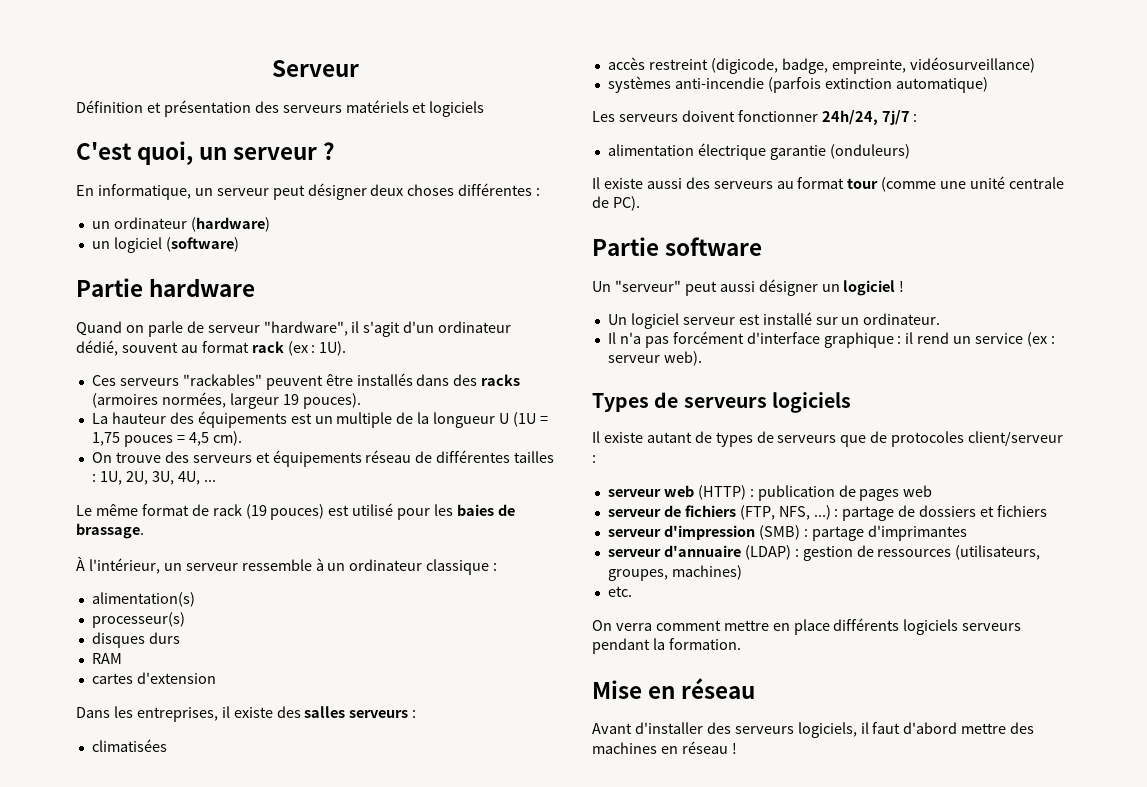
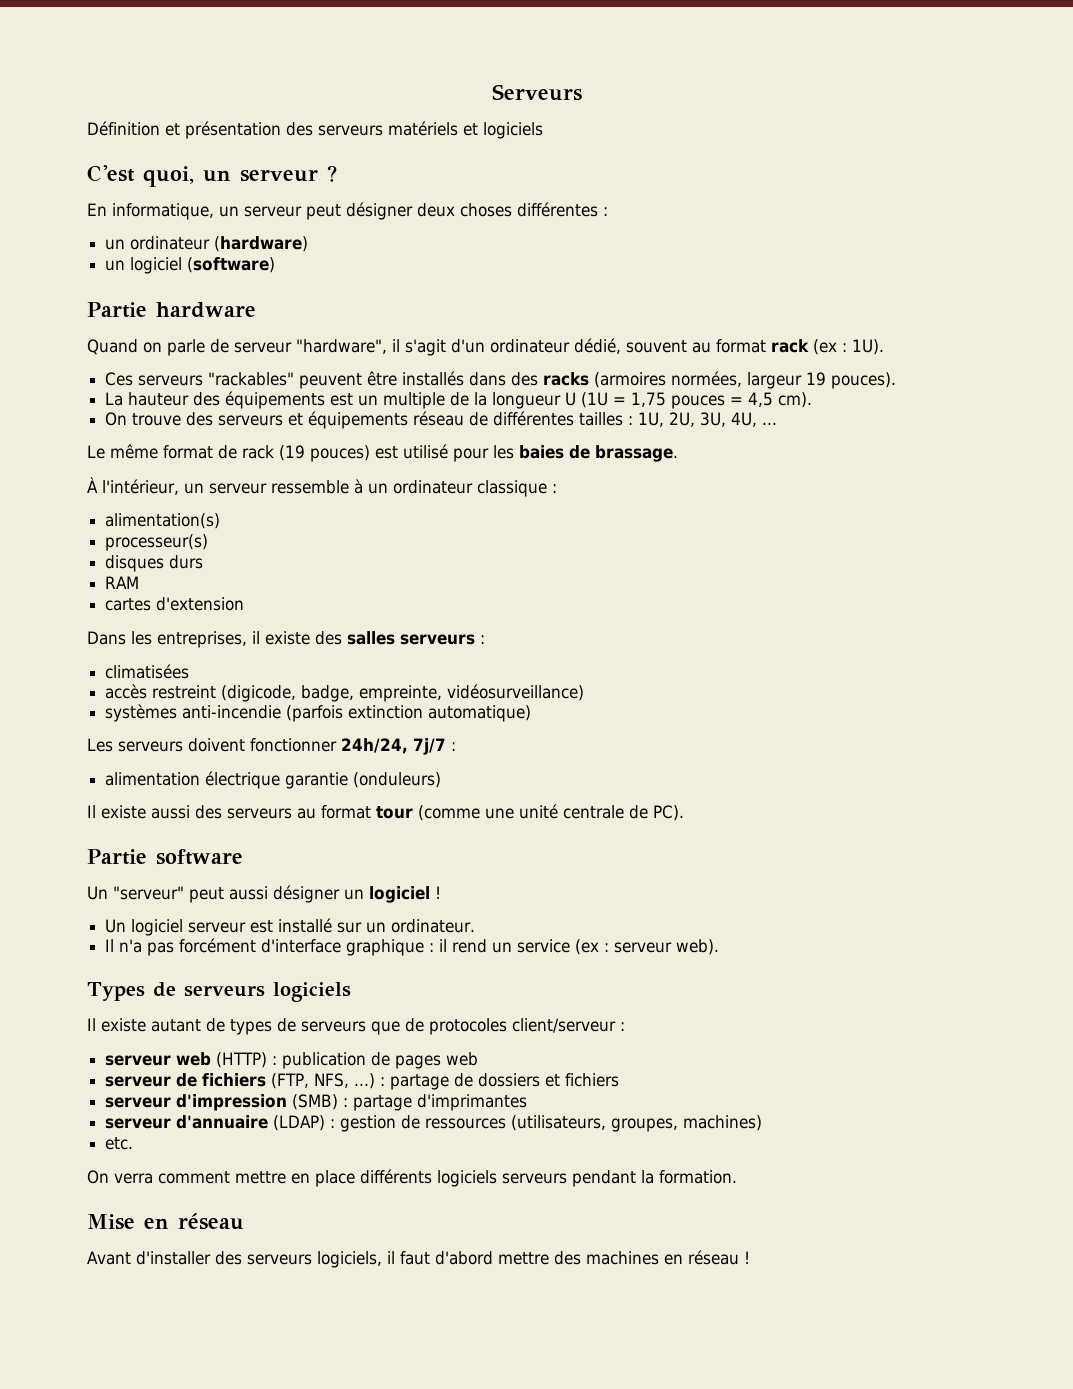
- Serveur
+ Serveurs

